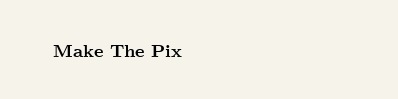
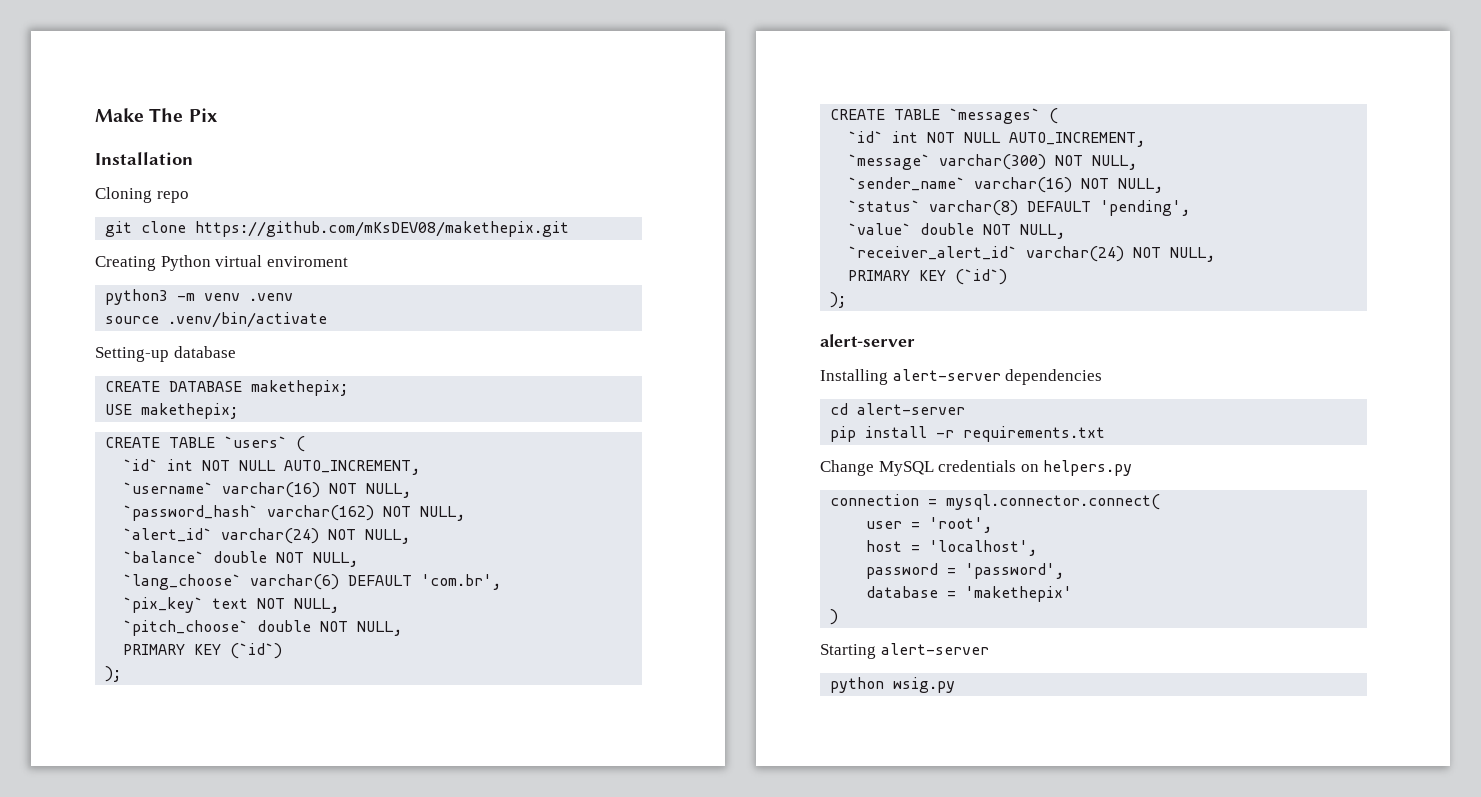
+ Installation
+ Cloning repo
+ git clone https://github.com/mKsDEV08/makethepix.git
+ Creating Python virtual enviroment
+ python3 -m venv .venv
+ source .venv/bin/activate
+ Setting-up database
+ CREATE DATABASE makethepix;
+ USE makethepix;
+ CREATE TABLE `users` (
+ `id` int NOT NULL AUTO_INCREMENT,
+ `username` varchar(16) NOT NULL,
+ `password_hash` varchar(162) NOT NULL,
+ `alert_id` varchar(24) NOT NULL,
+ `balance` double NOT NULL,
+ `lang_choose` varchar(6) DEFAULT 'com.br',
+ `pix_key` text NOT NULL,
+ `pitch_choose` double NOT NULL,
+ PRIMARY KEY (`id`)
+ );
+ CREATE TABLE `messages` (
+ `id` int NOT NULL AUTO_INCREMENT,
+ `message` varchar(300) NOT NULL,
+ `sender_name` varchar(16) NOT NULL,
+ `status` varchar(8) DEFAULT 'pending',
+ `value` double NOT NULL,
+ `receiver_alert_id` varchar(24) NOT NULL,
+ PRIMARY KEY (`id`)
+ );
+ alert-server
+ Installing alert-server dependencies
+ cd alert-server
+ pip install -r requirements.txt
+ Change MySQL credentials on helpers.py
+ connection = mysql.connector.connect(
+ user = 'root',
+ host = 'localhost',
+ password = 'password',
+ database = 'makethepix'
+ )
+ Starting alert-server
+ python wsig.py

